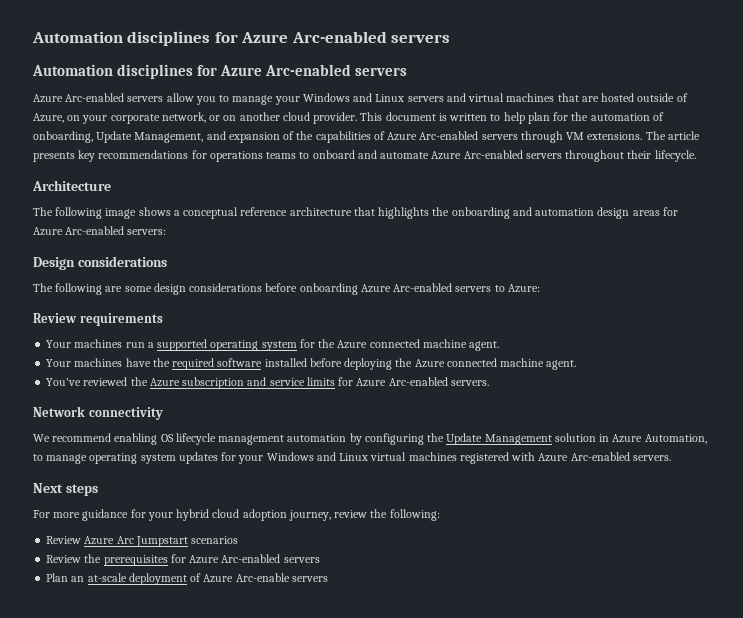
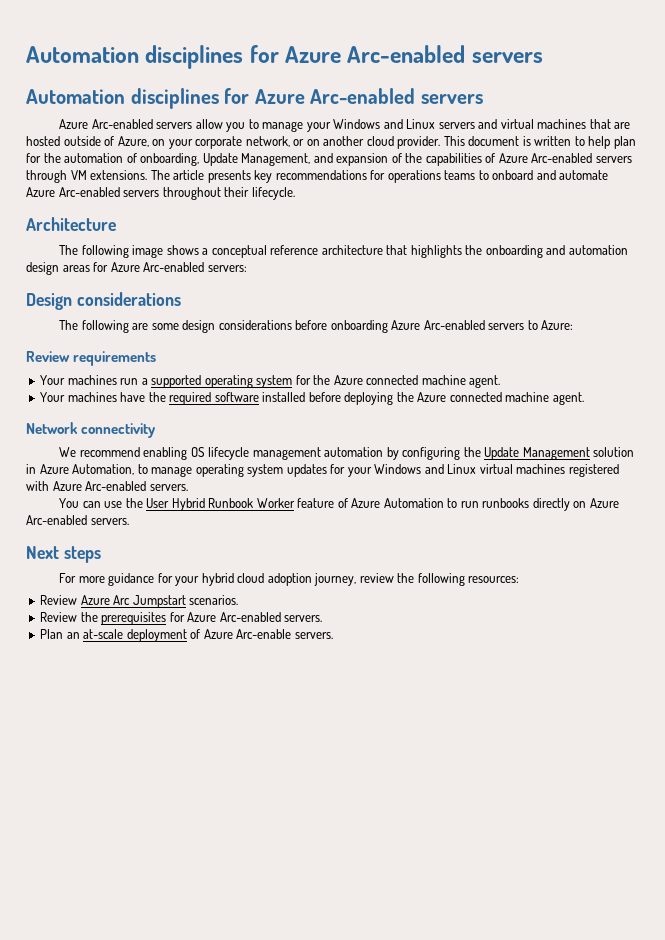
- You've reviewed the Azure subscription and service limits for Azure Arc-enabled servers.
+ You can use the User Hybrid Runbook Worker feature of Azure Automation to run runbooks directly on Azure Arc-enabled servers.
- For more guidance for your hybrid cloud adoption journey, review the following:
+ For more guidance for your hybrid cloud adoption journey, review the following resources:
- Review Azure Arc Jumpstart scenarios
+ Review Azure Arc Jumpstart scenarios.
- Review the prerequisites for Azure Arc-enabled servers
+ Review the prerequisites for Azure Arc-enabled servers.
- Plan an at-scale deployment of Azure Arc-enable servers
+ Plan an at-scale deployment of Azure Arc-enable servers.

